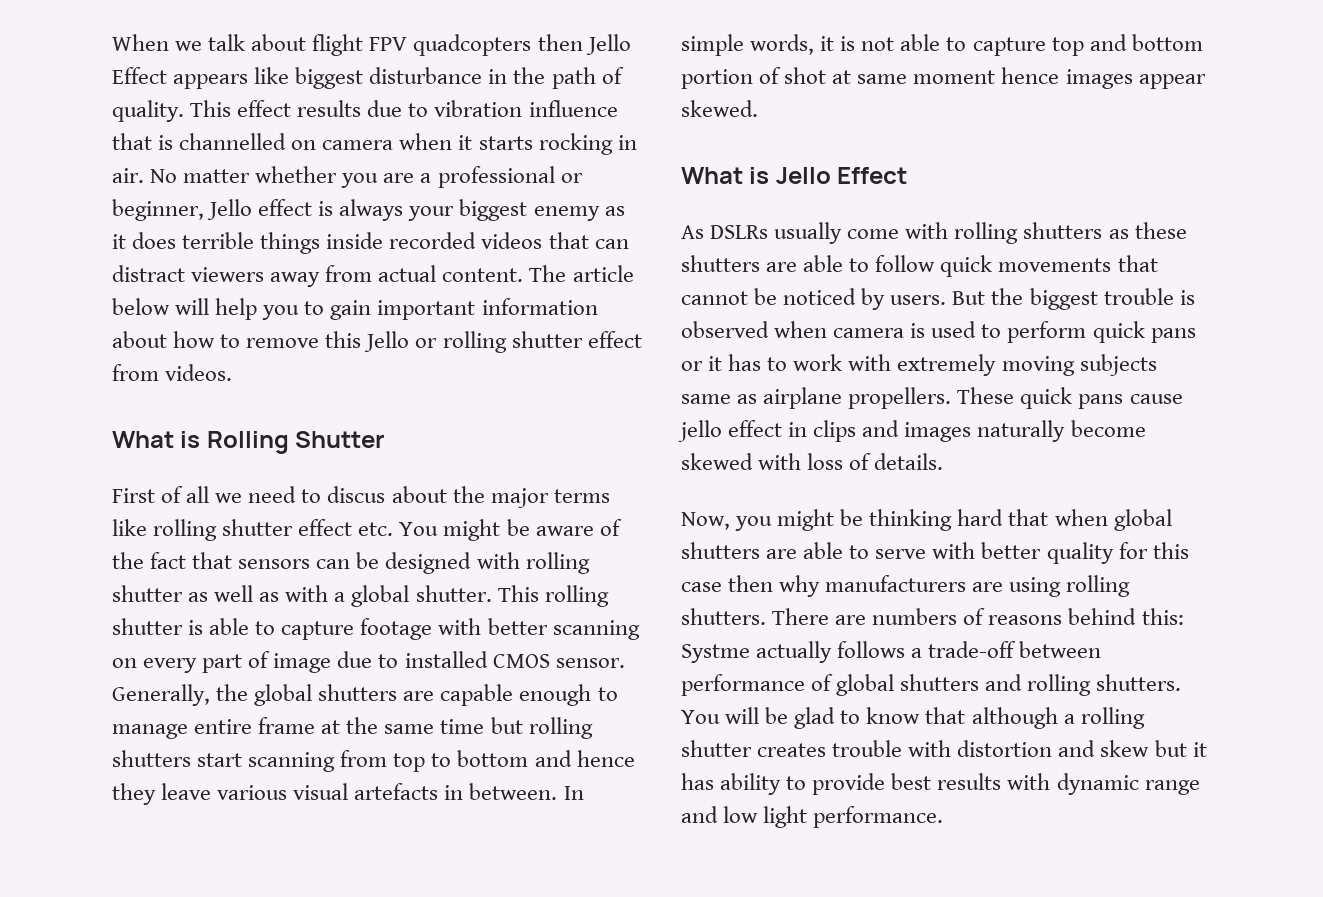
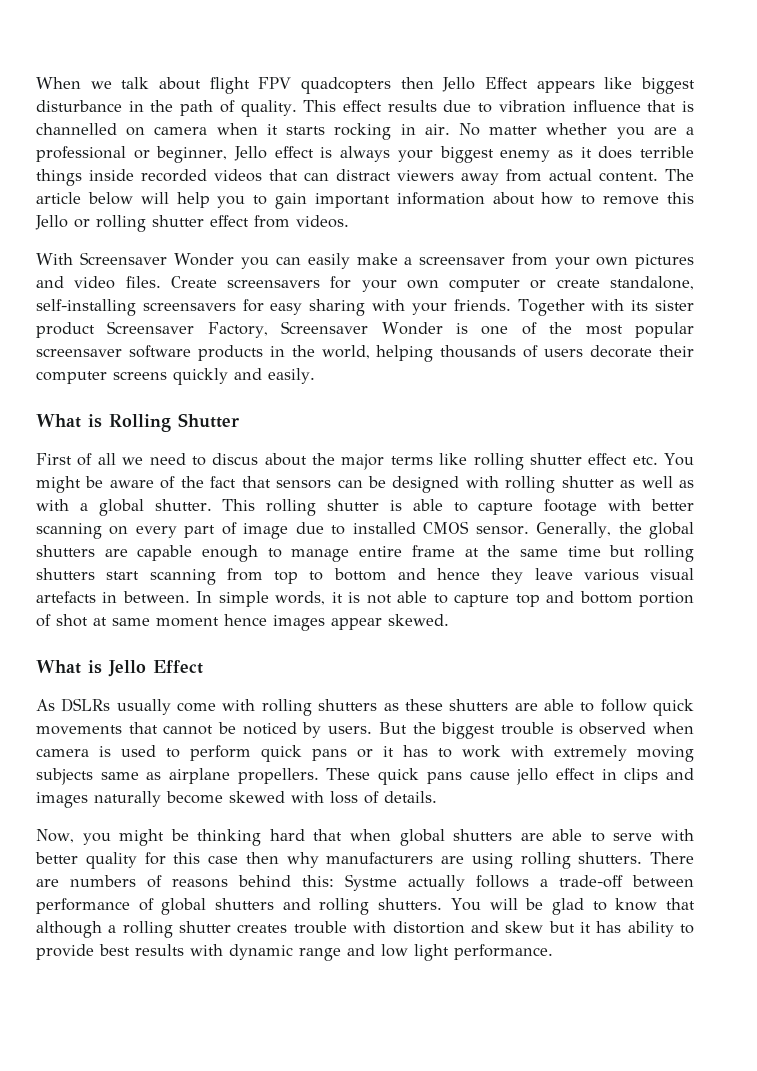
+ With Screensaver Wonder you can easily make a screensaver from your own pictures and video files. Create screensavers for your own computer or create standalone, self-installing screensavers for easy sharing with your friends. Together with its sister product Screensaver Factory, Screensaver Wonder is one of the most popular screensaver software products in the world, helping thousands of users decorate their computer screens quickly and easily.

